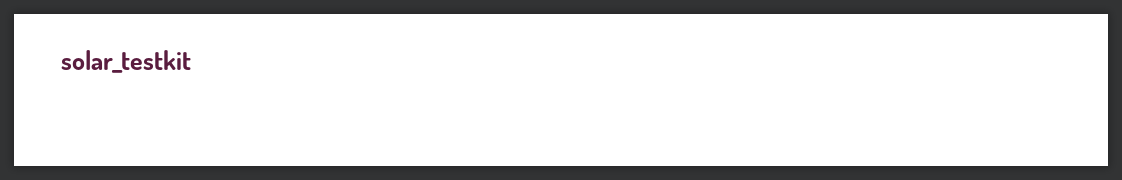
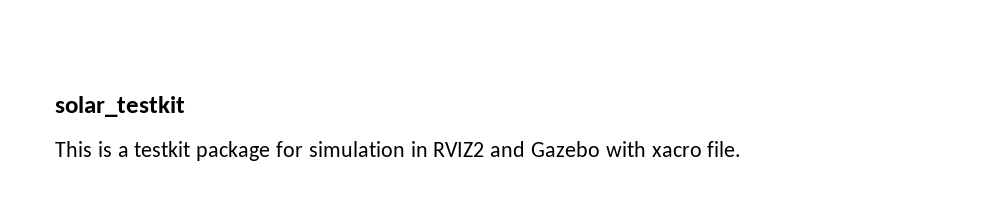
+ This is a testkit package for simulation in RVIZ2 and Gazebo with xacro file.

